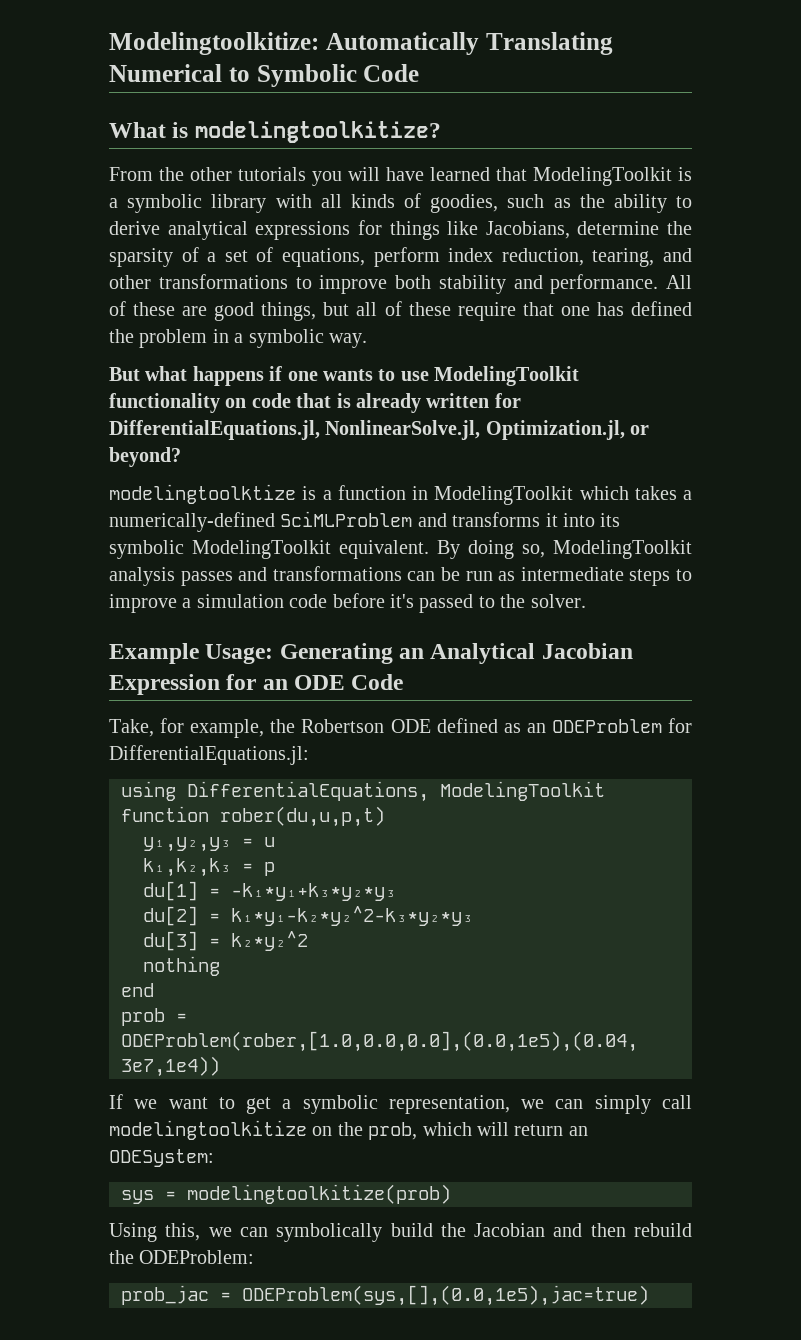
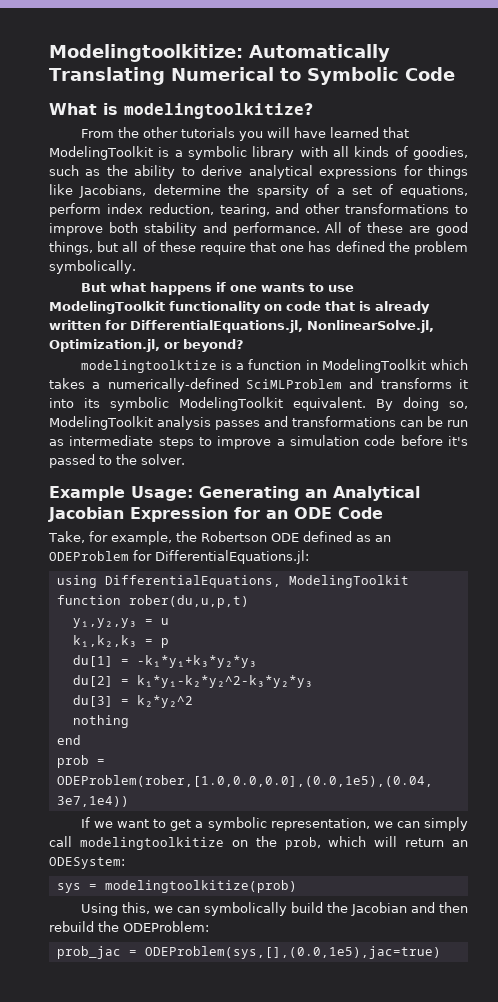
- All of these are good things, but all of these require that one has defined the problem in a symbolic way.
+ All of these are good things, but all of these require that one has defined the problem symbolically.

